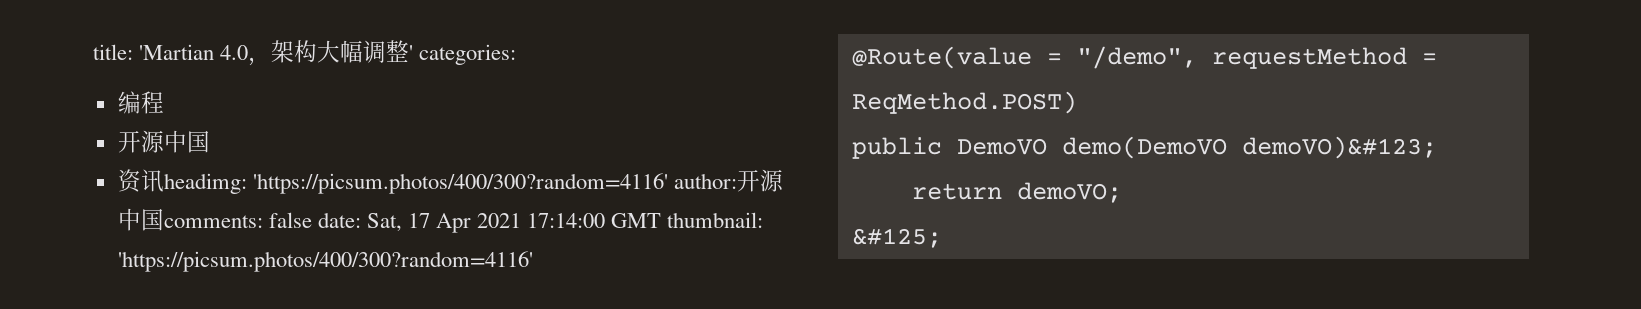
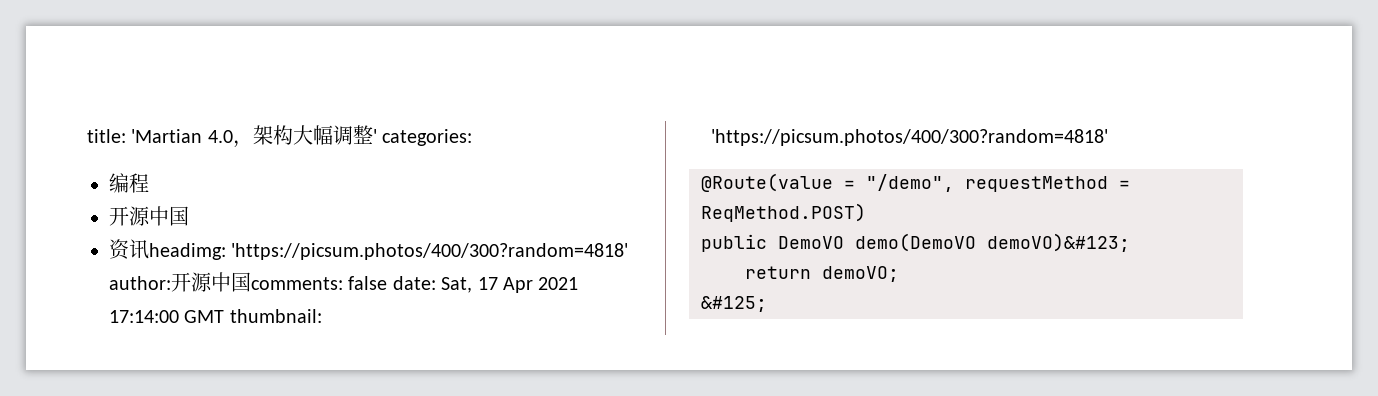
- 资讯headimg: 'https://picsum.photos/400/300?random=4116' author:开源中国comments: false date: Sat, 17 Apr 2021 17:14:00 GMT thumbnail: 'https://picsum.photos/400/300?random=4116'
+ 资讯headimg: 'https://picsum.photos/400/300?random=4818' author:开源中国comments: false date: Sat, 17 Apr 2021 17:14:00 GMT thumbnail: 'https://picsum.photos/400/300?random=4818'

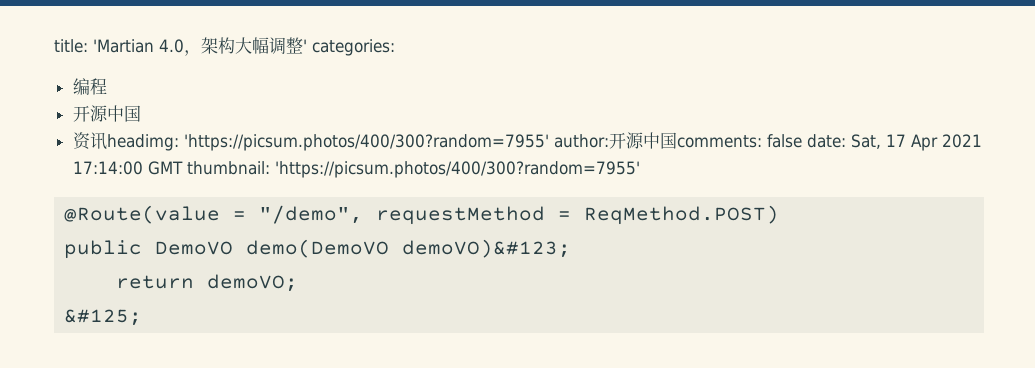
- 资讯headimg: 'https://picsum.photos/400/300?random=4818' author:开源中国comments: false date: Sat, 17 Apr 2021 17:14:00 GMT thumbnail: 'https://picsum.photos/400/300?random=4818'
+ 资讯headimg: 'https://picsum.photos/400/300?random=7955' author:开源中国comments: false date: Sat, 17 Apr 2021 17:14:00 GMT thumbnail: 'https://picsum.photos/400/300?random=7955'

